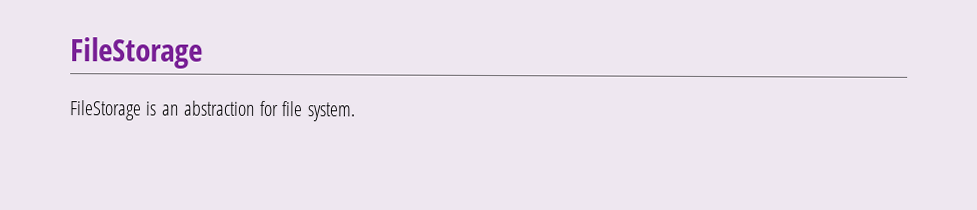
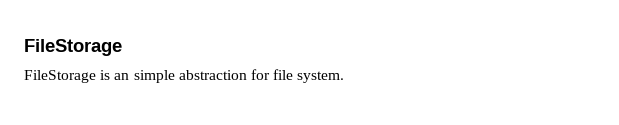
- FileStorage is an abstraction for file system.
+ FileStorage is an simple abstraction for file system.

